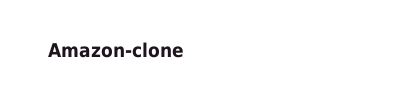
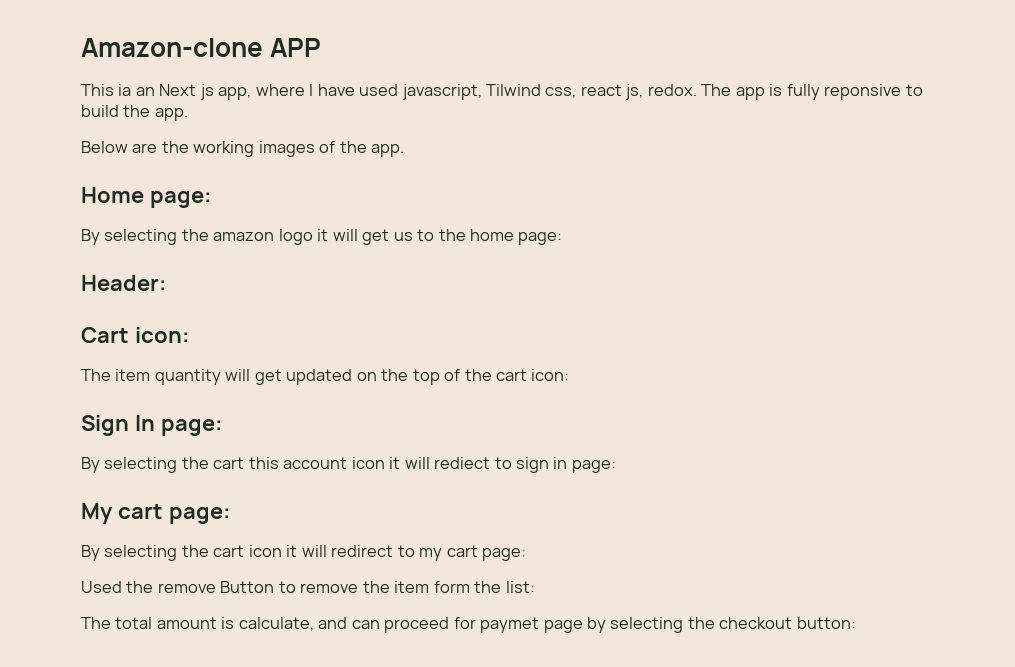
- Amazon-clone
+ Amazon-clone APP
+ This ia an Next js app, where I have used javascript, Tilwind css, react js, redox. The app is fully reponsive to build the app.
+ Below are the working images of the app.
+ Home page:
+ By selecting the amazon logo it will get us to the home page:
+ Header:
+ Cart icon:
+ The item quantity will get updated on the top of the cart icon:
+ Sign In page:
+ By selecting the cart this account icon it will rediect to sign in page:
+ My cart page:
+ By selecting the cart icon it will redirect to my cart page:
+ Used the remove Button to remove the item form the list:
+ The total amount is calculate, and can proceed for paymet page by selecting the checkout button:

